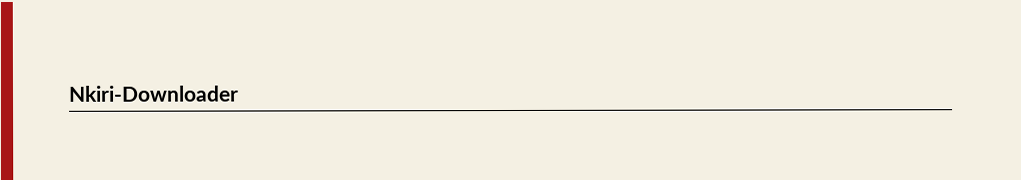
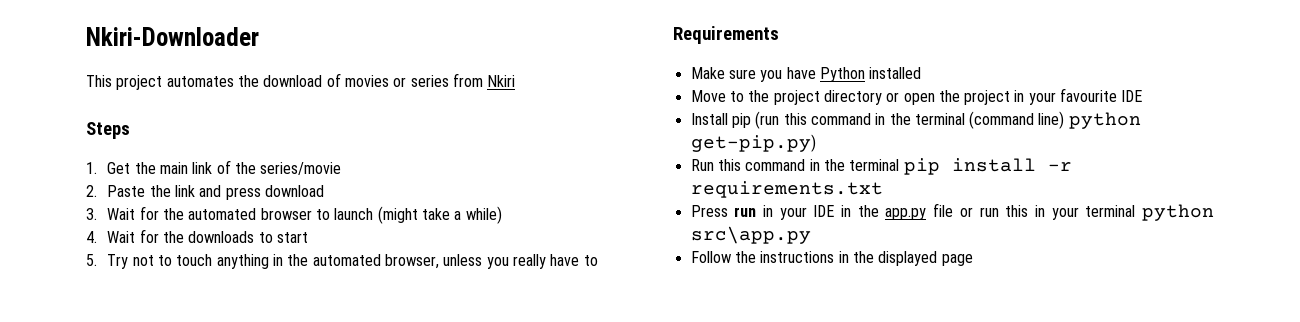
+ This project automates the download of movies or series from Nkiri
+ Steps
+ 1. Get the main link of the series/movie
+ 2. Paste the link and press download
+ 3. Wait for the automated browser to launch (might take a while)
+ 4. Wait for the downloads to start
+ 5. Try not to touch anything in the automated browser, unless you really have to
+ Requirements
+ Make sure you have Python installed
+ Move to the project directory or open the project in your favourite IDE
+ Install pip (run this command in the terminal (command line) python get-pip.py)
+ Run this command in the terminal pip install -r requirements.txt
+ Press run in your IDE in the app.py file or run this in your terminal python src\app.py
+ Follow the instructions in the displayed page

